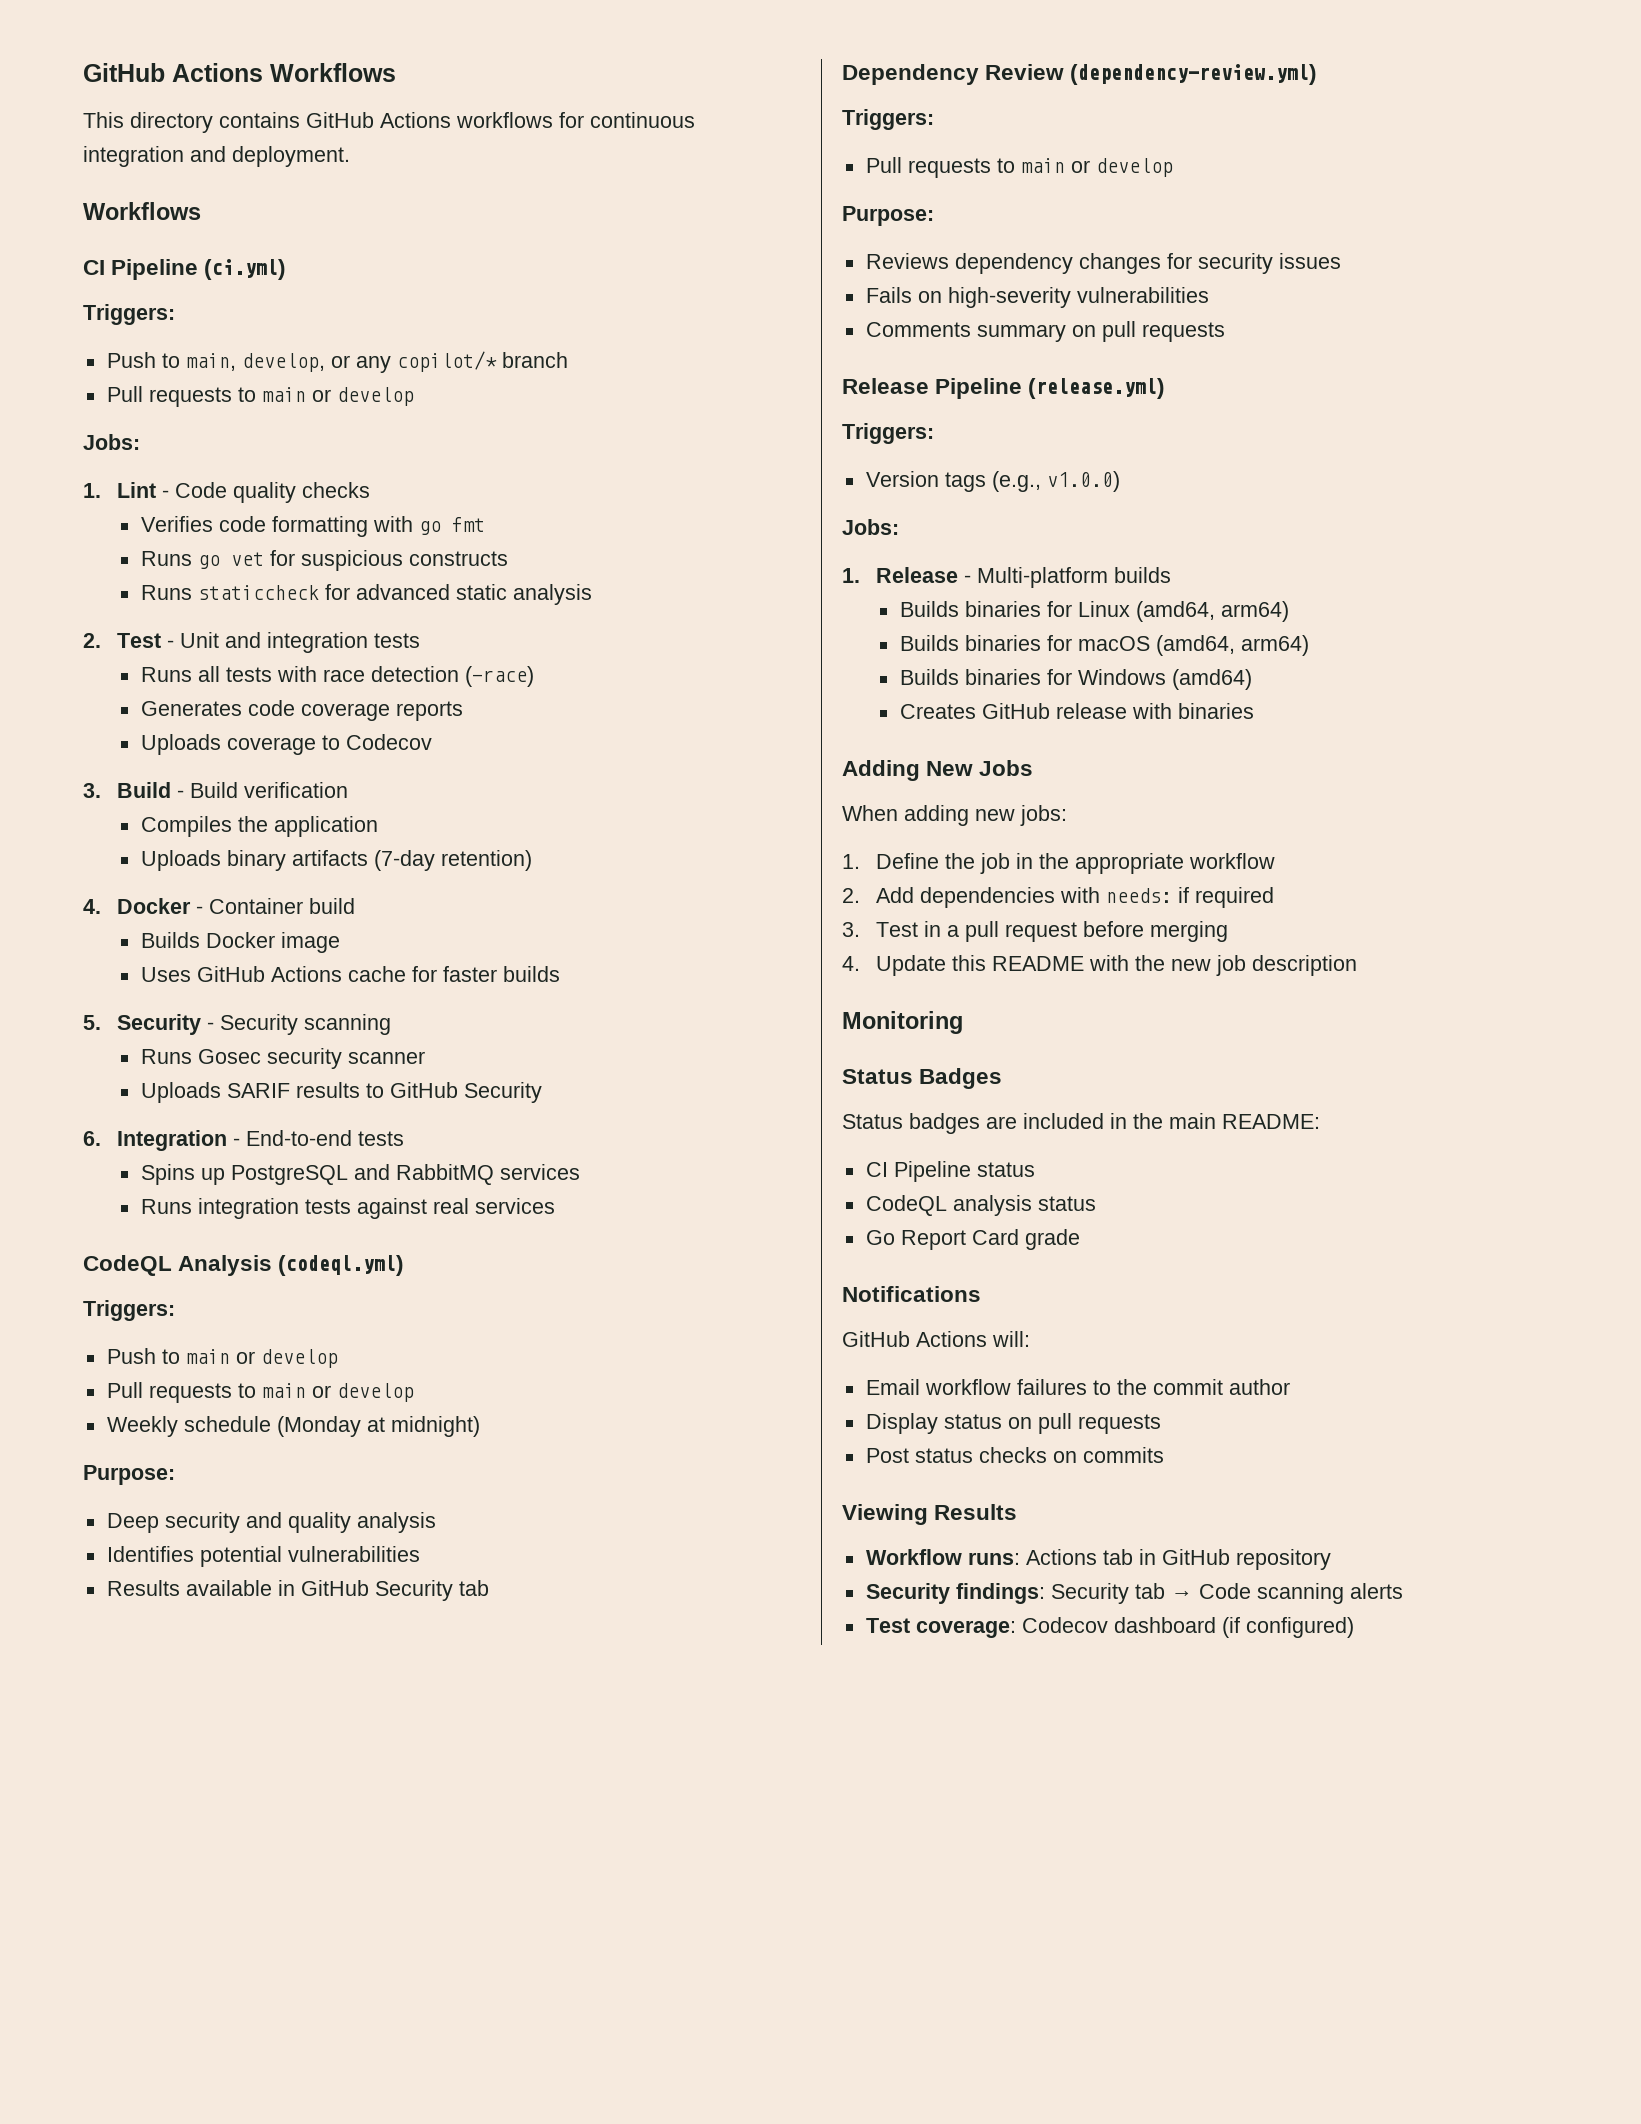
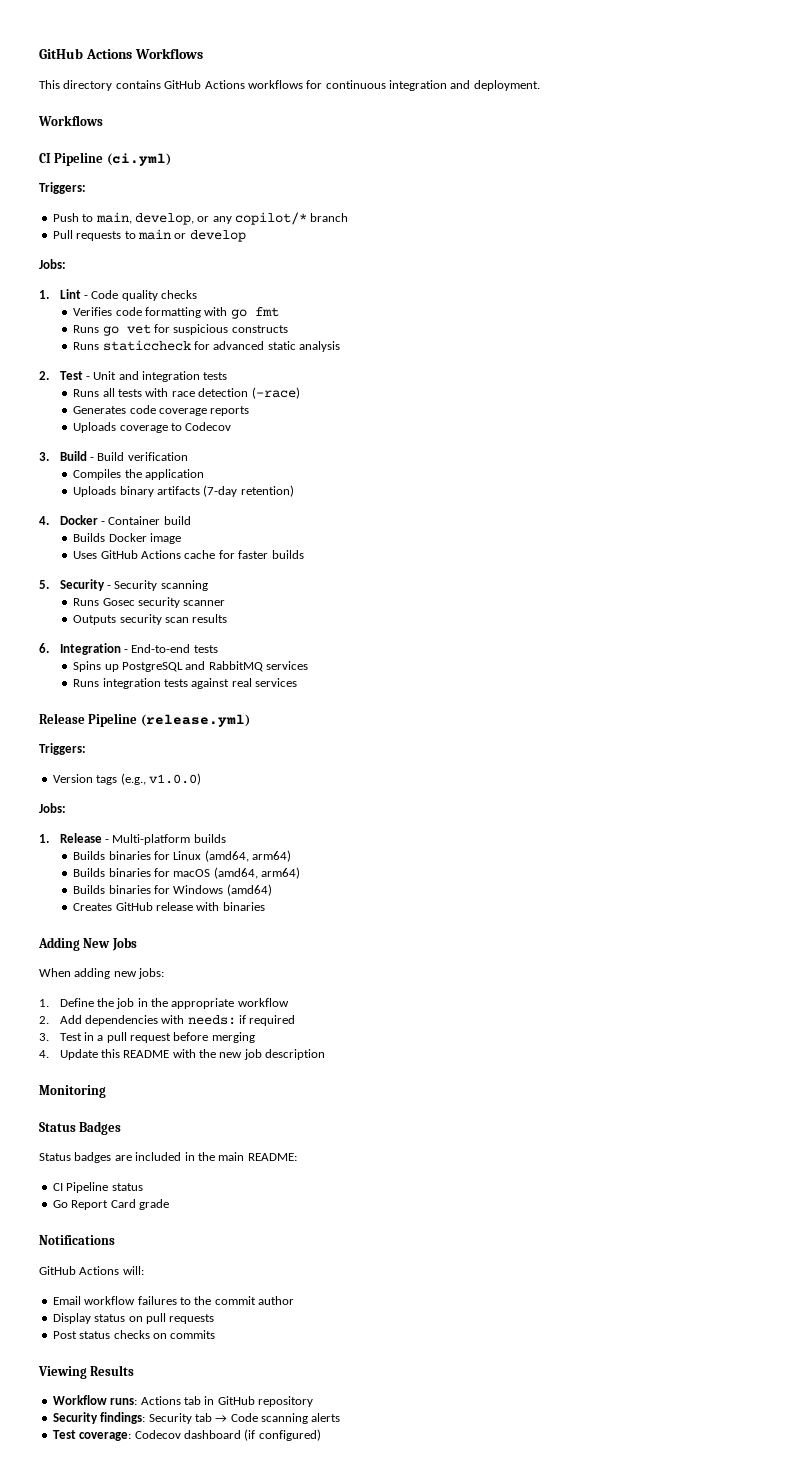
- Uploads SARIF results to GitHub Security
+ Outputs security scan results
- CodeQL Analysis (codeql.yml)
- Triggers:
- Push to main or develop
- Pull requests to main or develop
- Weekly schedule (Monday at midnight)
- Purpose:
- Deep security and quality analysis
- Identifies potential vulnerabilities
- Results available in GitHub Security tab
- Dependency Review (dependency-review.yml)
- Triggers:
- Pull requests to main or develop
- Purpose:
- Reviews dependency changes for security issues
- Fails on high-severity vulnerabilities
- Comments summary on pull requests
- CodeQL analysis status

